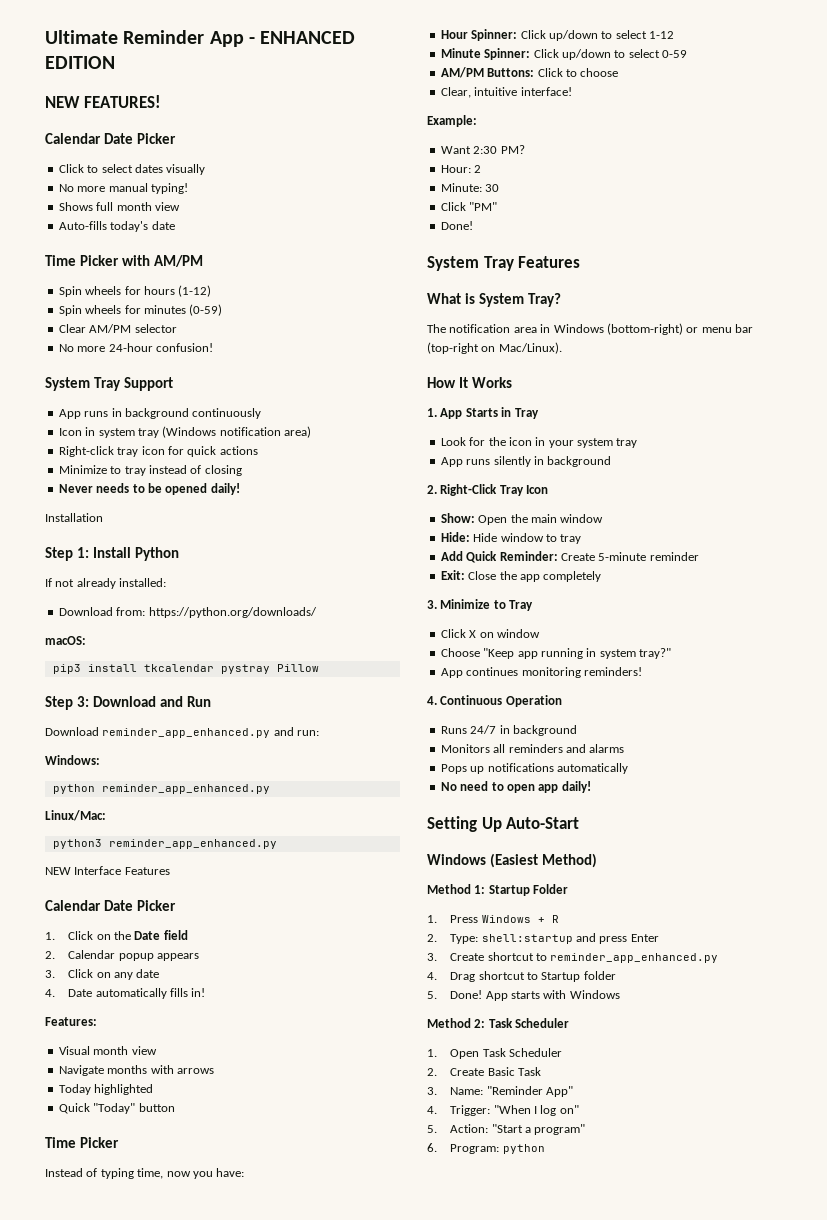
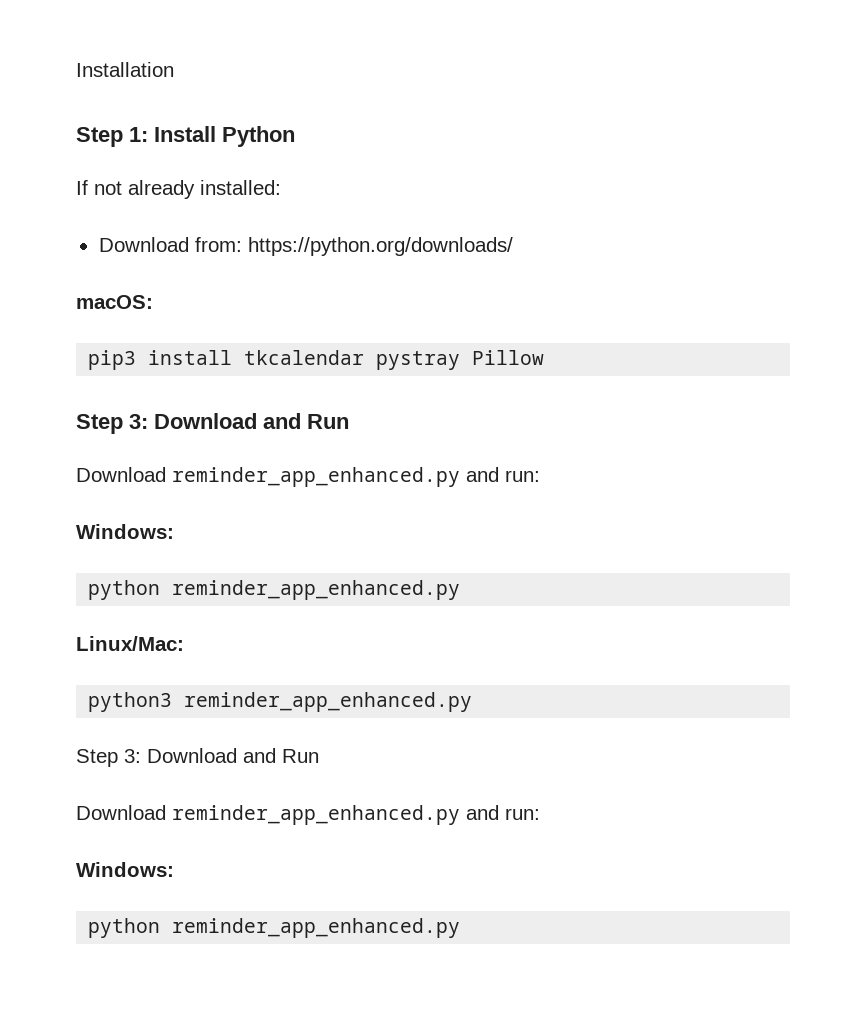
- Ultimate Reminder App - ENHANCED EDITION
- NEW FEATURES!
- Calendar Date Picker
- Click to select dates visually
- No more manual typing!
- Shows full month view
- Auto-fills today's date
- Time Picker with AM/PM
- Spin wheels for hours (1-12)
- Spin wheels for minutes (0-59)
- Clear AM/PM selector
- No more 24-hour confusion!
- System Tray Support
- App runs in background continuously
- Icon in system tray (Windows notification area)
- Right-click tray icon for quick actions
- Minimize to tray instead of closing
- Never needs to be opened daily!
  python3 reminder_app_enhanced.py
- NEW Interface Features
- Calendar Date Picker
- 1. Click on the Date field
- 2. Calendar popup appears
- 3. Click on any date
- 4. Date automatically fills in!
- Features:
- Visual month view
- Navigate months with arrows
- Today highlighted
- Quick "Today" button
- Time Picker
- Instead of typing time, now you have:
- Hour Spinner: Click up/down to select 1-12
- Minute Spinner: Click up/down to select 0-59
- AM/PM Buttons: Click to choose
- Clear, intuitive interface!
- Example:
- Want 2:30 PM?
- Hour: 2
- Minute: 30
- Click "PM"
- Done!
- System Tray Features
- What is System Tray?
- The notification area in Windows (bottom-right) or menu bar (top-right on Mac/Linux).
- How It Works
- 1. App Starts in Tray
- Look for the icon in your system tray
- App runs silently in background
- 2. Right-Click Tray Icon
- Show: Open the main window
- Hide: Hide window to tray
- Add Quick Reminder: Create 5-minute reminder
- Exit: Close the app completely
- 3. Minimize to Tray
- Click X on window
- Choose "Keep app running in system tray?"
- App continues monitoring reminders!
- 4. Continuous Operation
- Runs 24/7 in background
- Monitors all reminders and alarms
- Pops up notifications automatically
- No need to open app daily!
- Setting Up Auto-Start
- Windows (Easiest Method)
- Method 1: Startup Folder
- 1. Press Windows + R
- 2. Type: shell:startup and press Enter
- 3. Create shortcut to reminder_app_enhanced.py
- 4. Drag shortcut to Startup folder
- 5. Done! App starts with Windows
- Method 2: Task Scheduler
- 1. Open Task Scheduler
- 2. Create Basic Task
- 3. Name: "Reminder App"
- 4. Trigger: "When I log on"
- 5. Action: "Start a program"
- 6. Program: python
+ Step 3: Download and Run
+ Download reminder_app_enhanced.py and run:
+ Windows:
+ python reminder_app_enhanced.py

